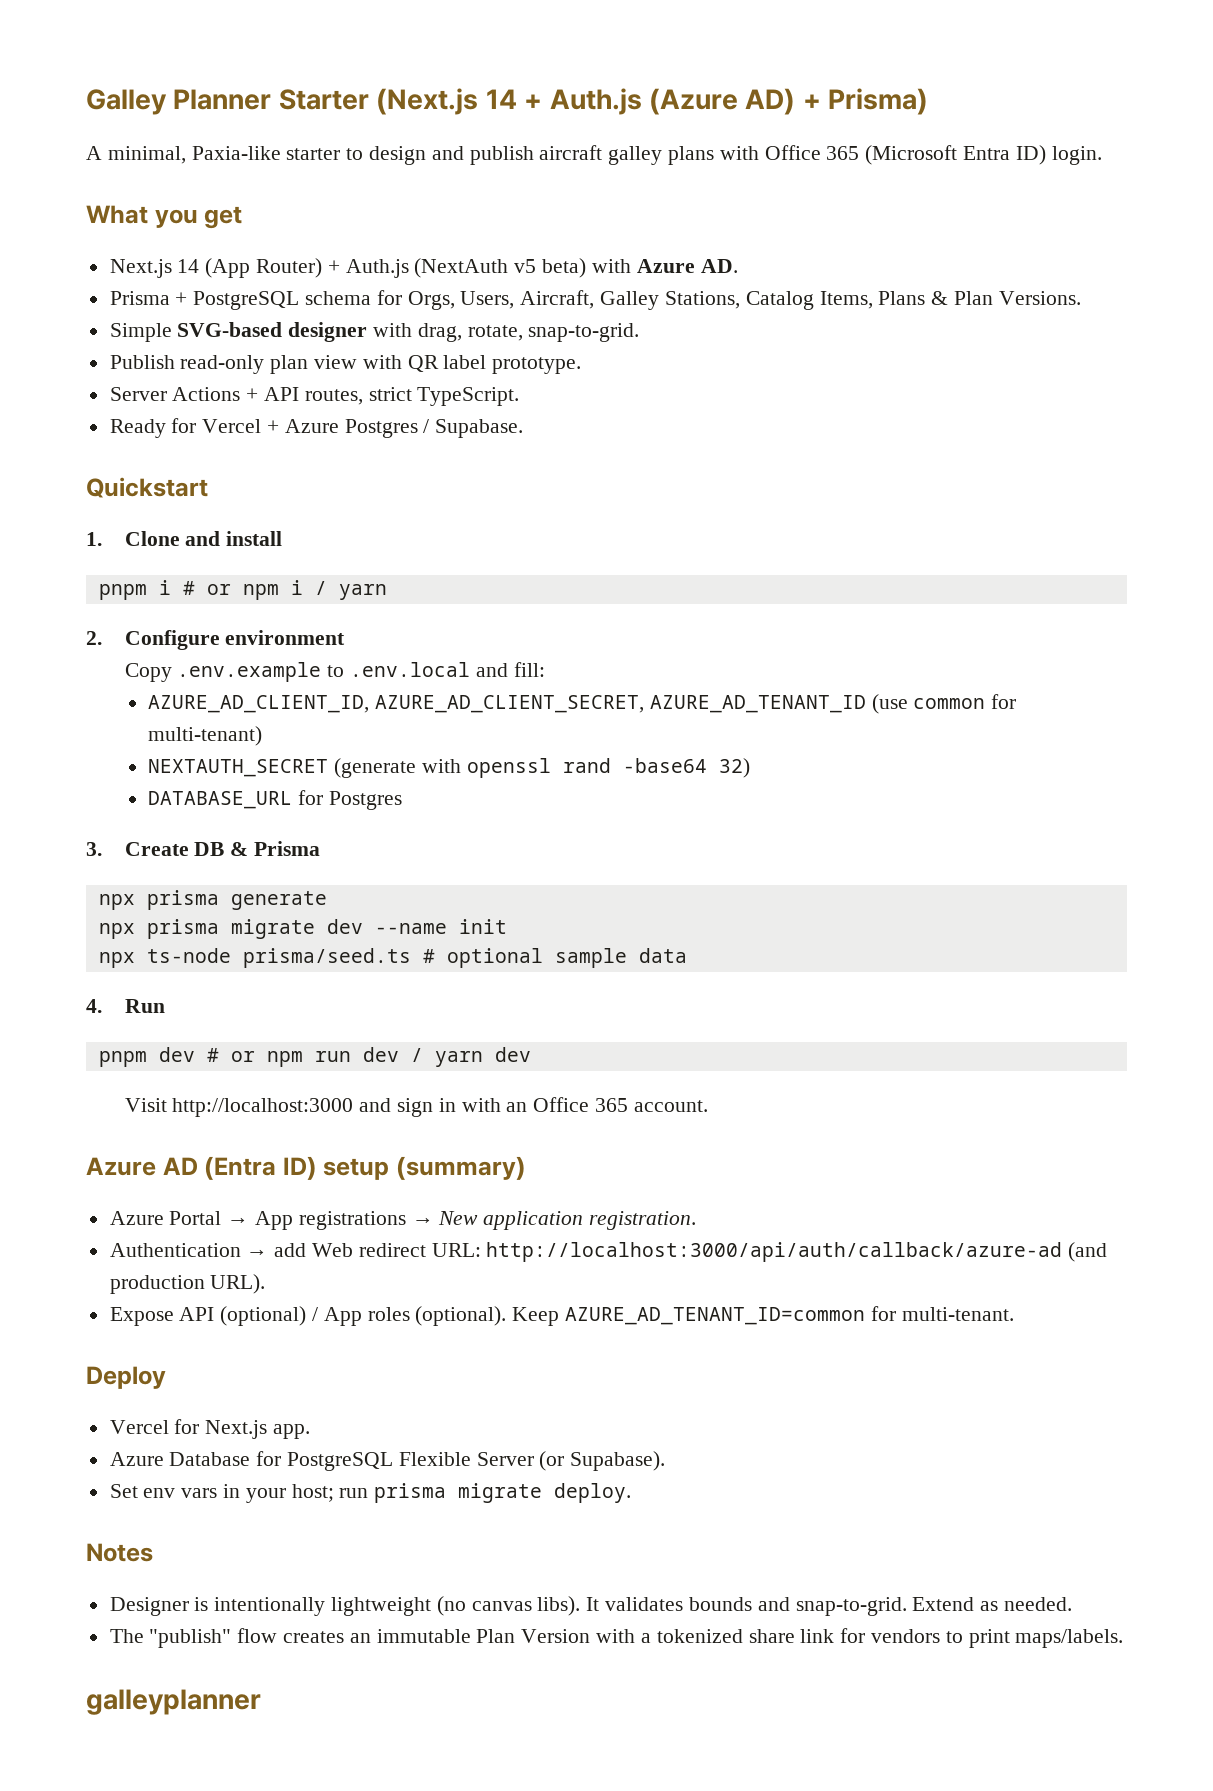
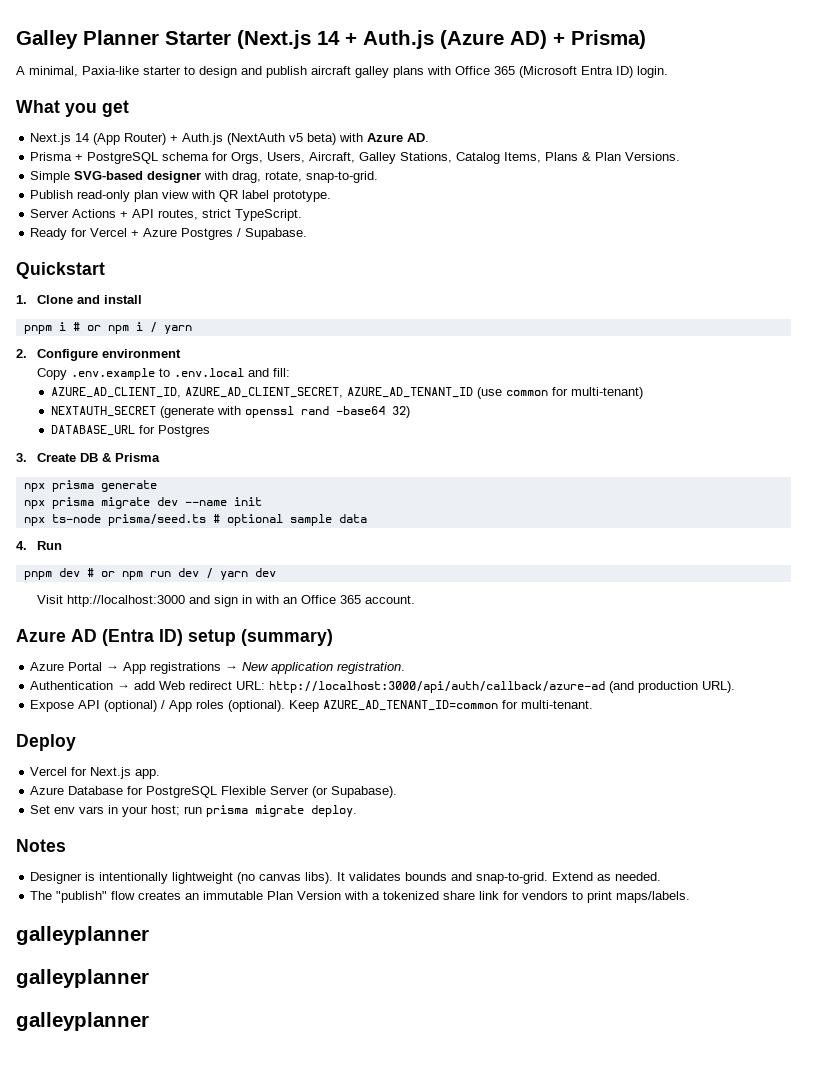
  The "publish" flow creates an immutable Plan Version with a tokenized share link for vendors to print maps/labels.
+ galleyplanner
+ galleyplanner

